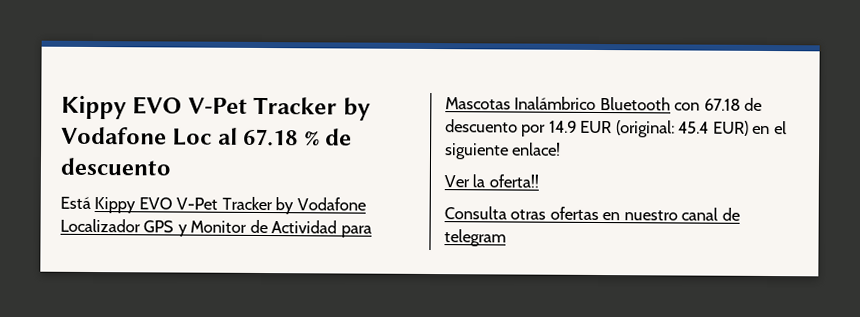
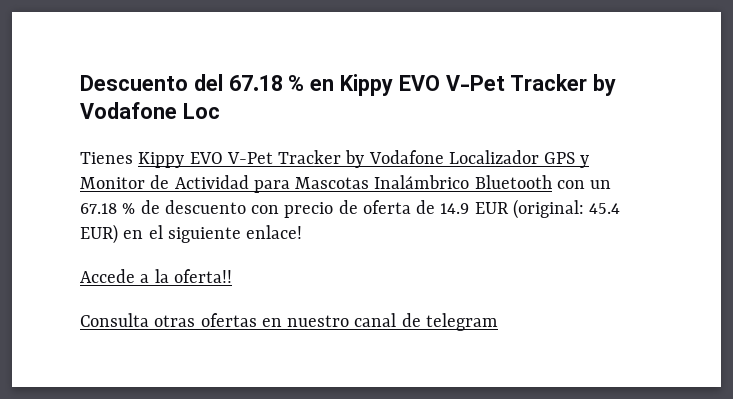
- Kippy EVO V-Pet Tracker by Vodafone Loc al 67.18 % de descuento
- Está Kippy EVO V-Pet Tracker by Vodafone Localizador GPS y Monitor de Actividad para Mascotas Inalámbrico Bluetooth con 67.18 de descuento por 14.9 EUR (original: 45.4 EUR) en el siguiente enlace!
+ Descuento del 67.18 % en Kippy EVO V-Pet Tracker by Vodafone Loc
+ Tienes Kippy EVO V-Pet Tracker by Vodafone Localizador GPS y Monitor de Actividad para Mascotas Inalámbrico Bluetooth con un 67.18 % de descuento con precio de oferta de 14.9 EUR (original: 45.4 EUR) en el siguiente enlace!
- Ver la oferta!!
+ Accede a la oferta!!

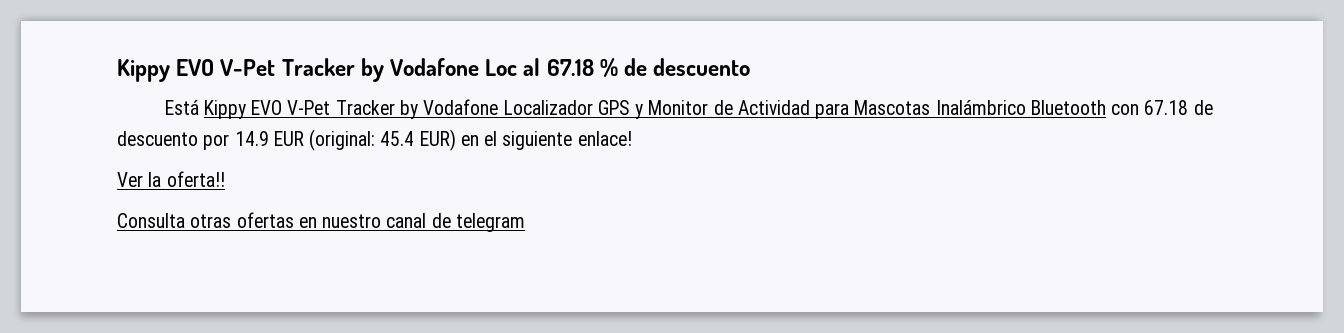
- Descuento del 67.18 % en Kippy EVO V-Pet Tracker by Vodafone Loc
- Tienes Kippy EVO V-Pet Tracker by Vodafone Localizador GPS y Monitor de Actividad para Mascotas Inalámbrico Bluetooth con un 67.18 % de descuento con precio de oferta de 14.9 EUR (original: 45.4 EUR) en el siguiente enlace!
+ Kippy EVO V-Pet Tracker by Vodafone Loc al 67.18 % de descuento
+ Está Kippy EVO V-Pet Tracker by Vodafone Localizador GPS y Monitor de Actividad para Mascotas Inalámbrico Bluetooth con 67.18 de descuento por 14.9 EUR (original: 45.4 EUR) en el siguiente enlace!
- Accede a la oferta!!
+ Ver la oferta!!

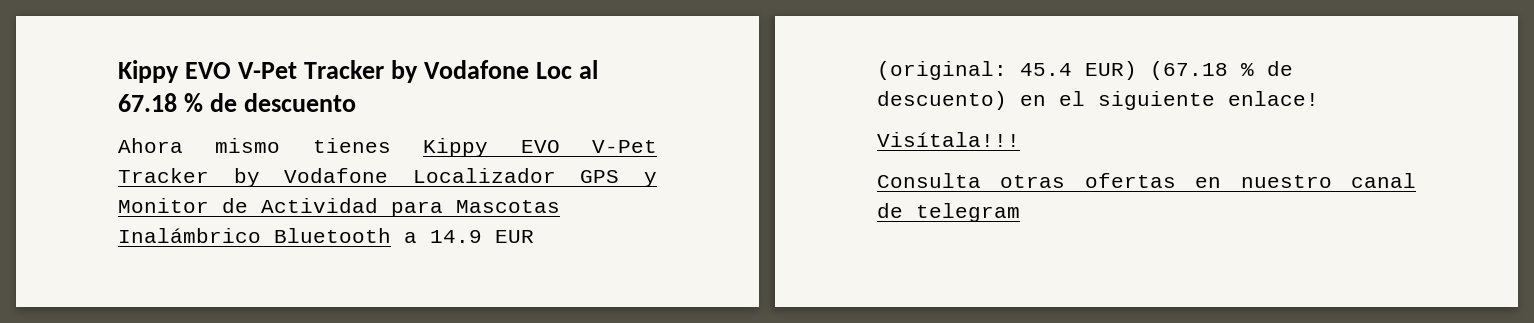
- Está Kippy EVO V-Pet Tracker by Vodafone Localizador GPS y Monitor de Actividad para Mascotas Inalámbrico Bluetooth con 67.18 de descuento por 14.9 EUR (original: 45.4 EUR) en el siguiente enlace!
+ Ahora mismo tienes Kippy EVO V-Pet Tracker by Vodafone Localizador GPS y Monitor de Actividad para Mascotas Inalámbrico Bluetooth a 14.9 EUR (original: 45.4 EUR) (67.18 % de descuento) en el siguiente enlace!
- Ver la oferta!!
+ Visítala!!!

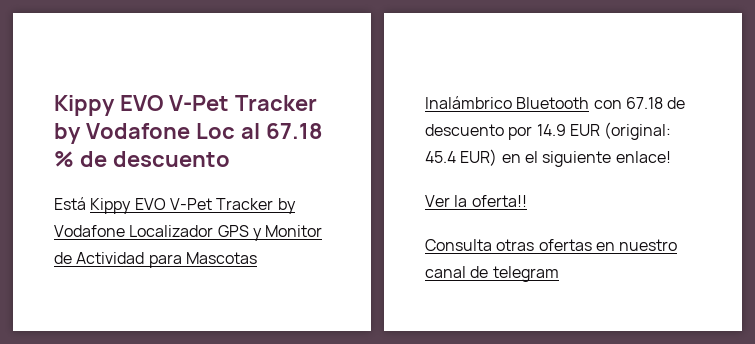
- Ahora mismo tienes Kippy EVO V-Pet Tracker by Vodafone Localizador GPS y Monitor de Actividad para Mascotas Inalámbrico Bluetooth a 14.9 EUR (original: 45.4 EUR) (67.18 % de descuento) en el siguiente enlace!
+ Está Kippy EVO V-Pet Tracker by Vodafone Localizador GPS y Monitor de Actividad para Mascotas Inalámbrico Bluetooth con 67.18 de descuento por 14.9 EUR (original: 45.4 EUR) en el siguiente enlace!
- Visítala!!!
+ Ver la oferta!!

